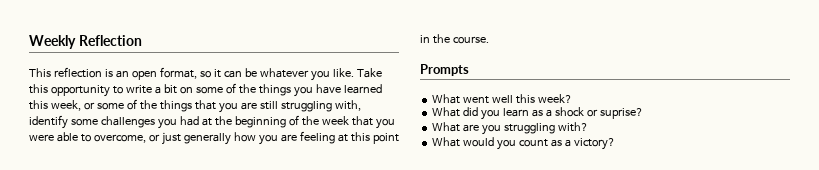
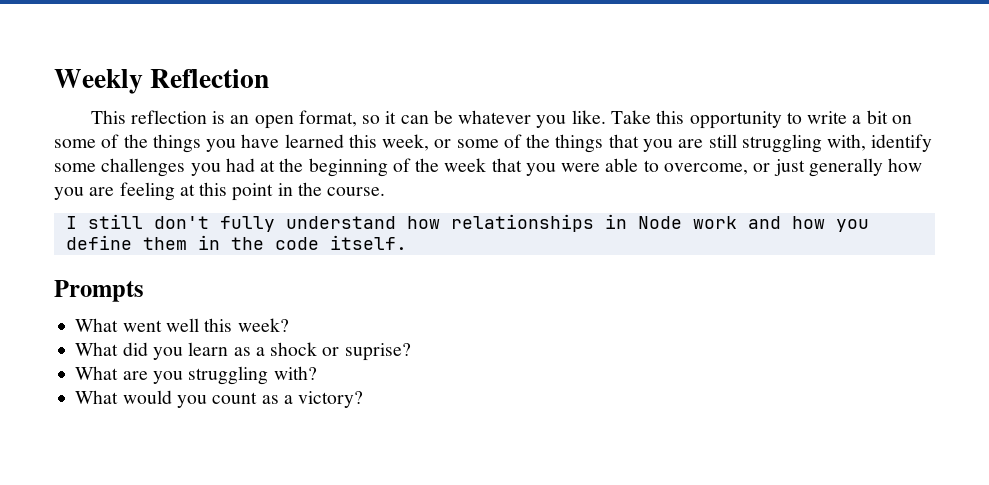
+ I still don't fully understand how relationships in Node work and how you define them in the code itself.

